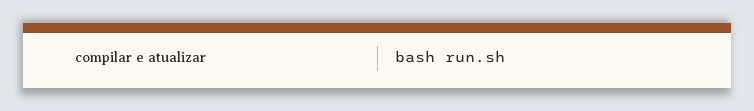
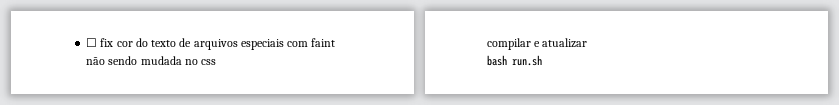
+ ☐ fix cor do texto de arquivos especiais com faint não sendo mudada no css

